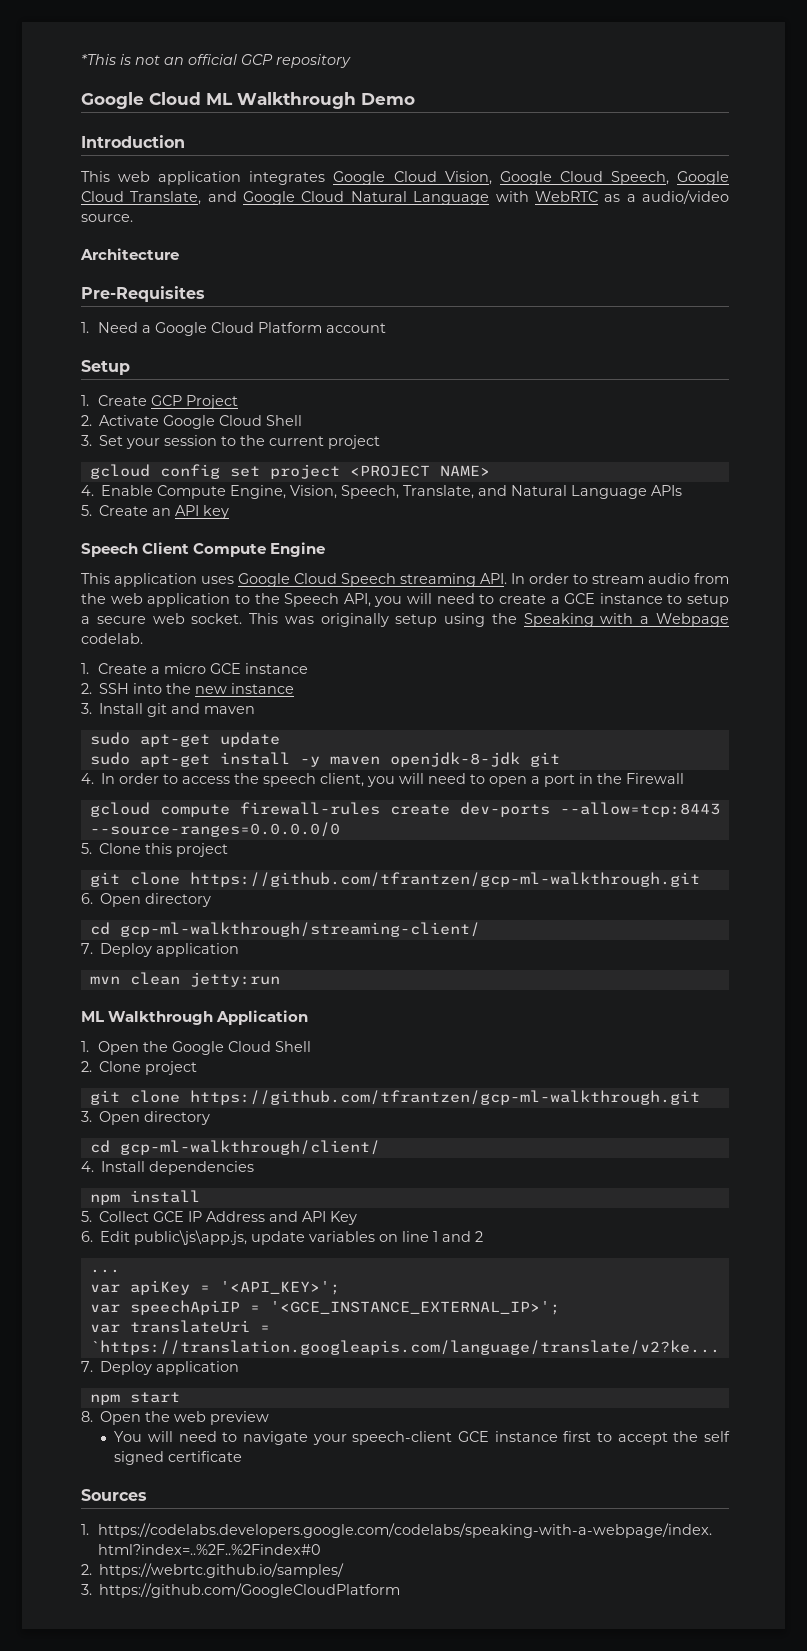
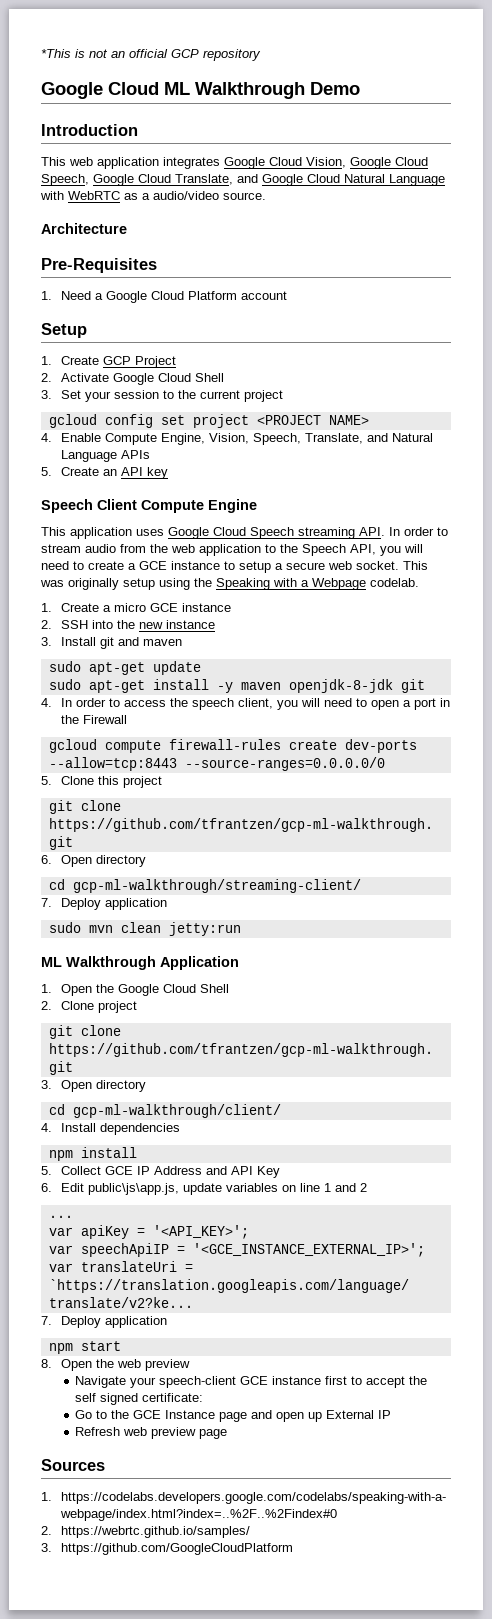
- mvn clean jetty:run
+ sudo mvn clean jetty:run
- You will need to navigate your speech-client GCE instance first to accept the self signed certificate
+ Navigate your speech-client GCE instance first to accept the self signed certificate:
+ Go to the GCE Instance page and open up External IP
+ Refresh web preview page

